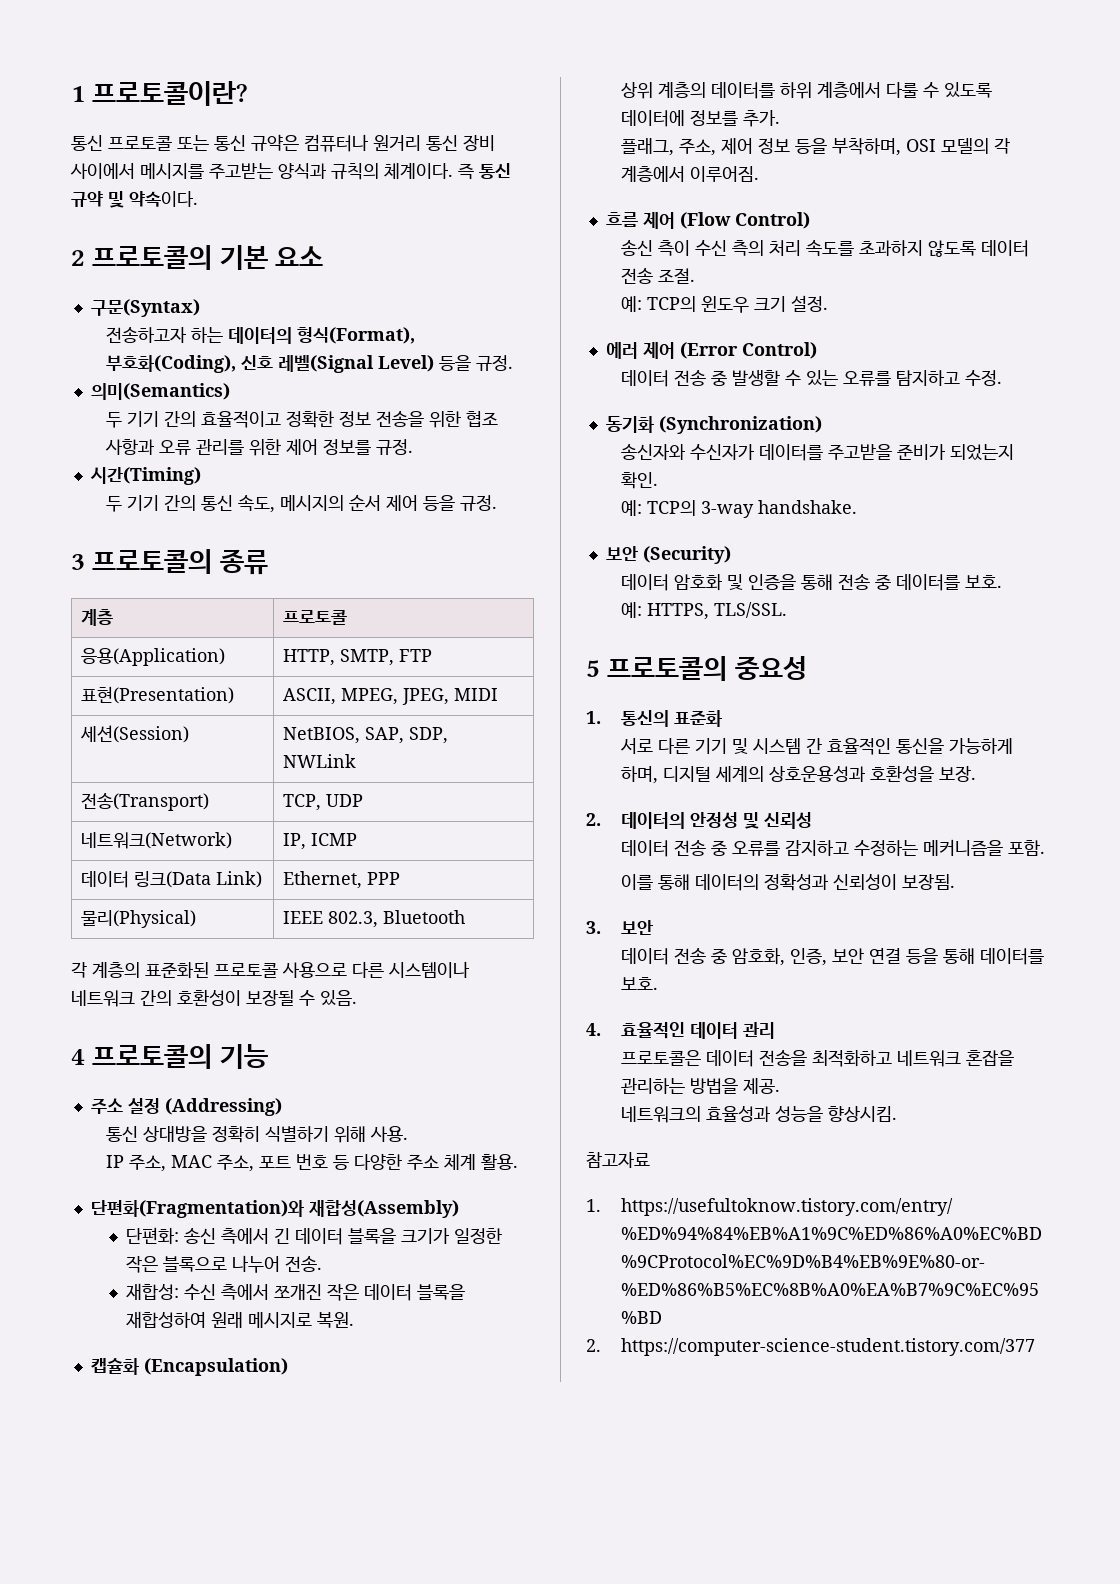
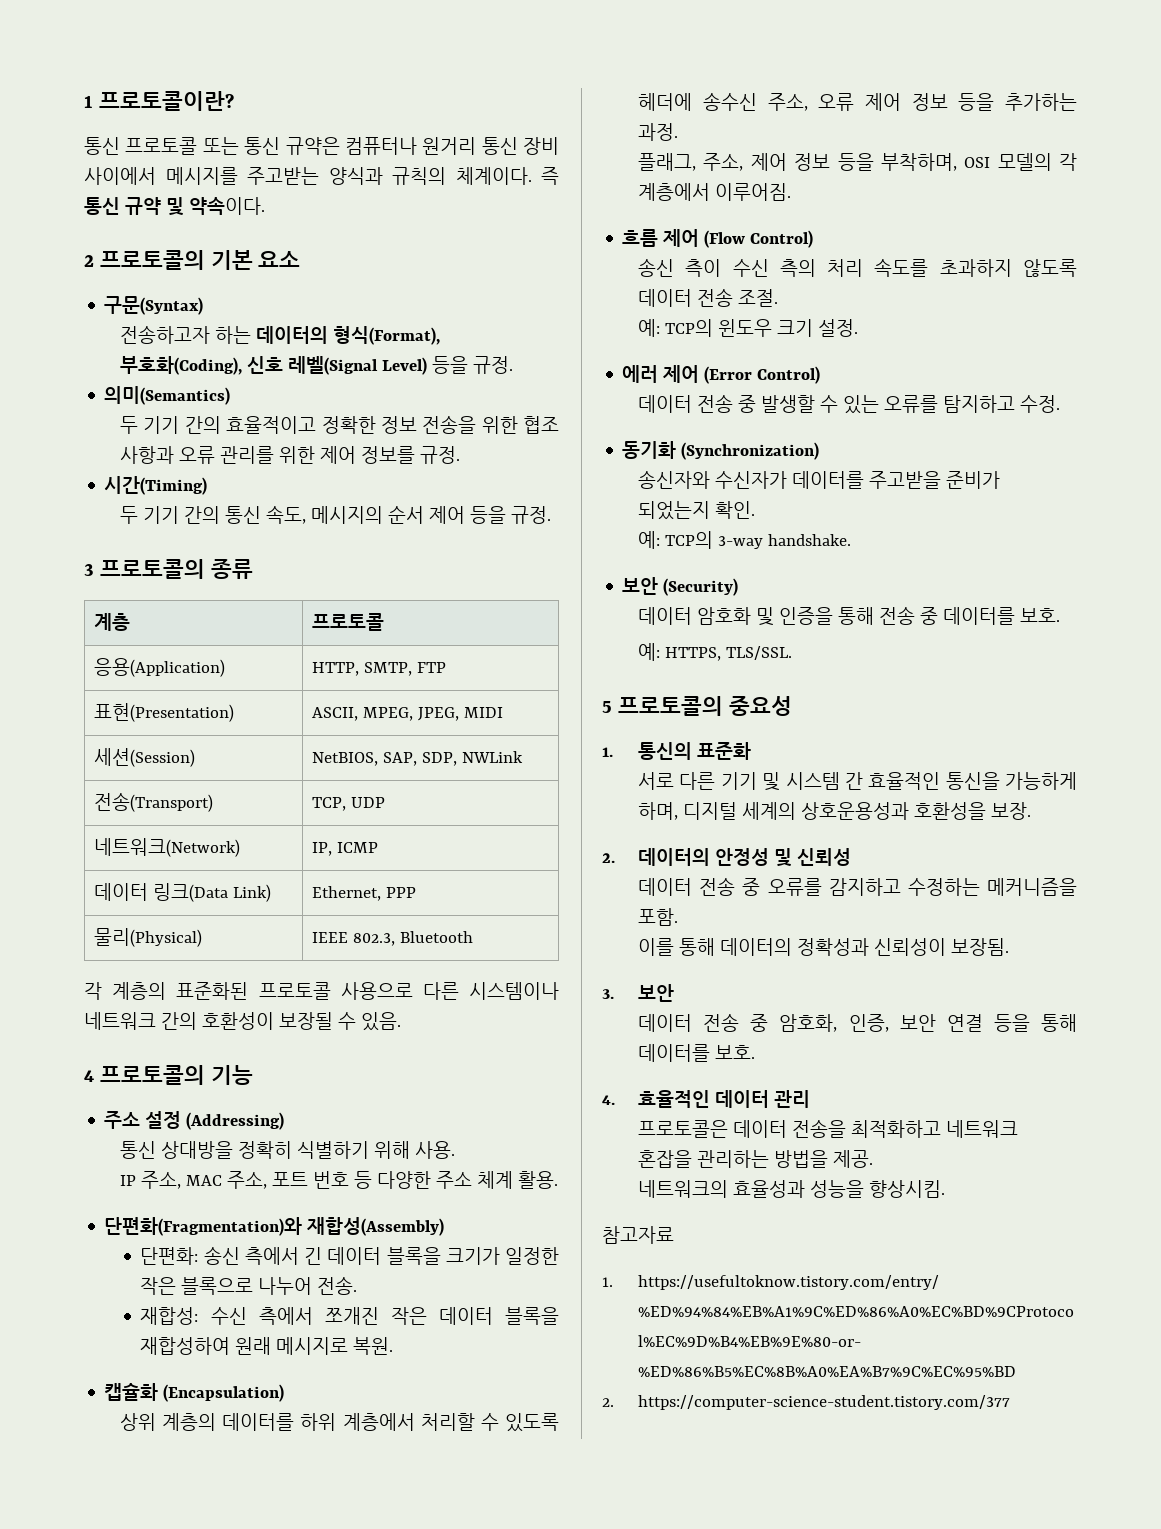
- 상위 계층의 데이터를 하위 계층에서 다룰 수 있도록 데이터에 정보를 추가.
+ 상위 계층의 데이터를 하위 계층에서 처리할 수 있도록 헤더에 송수신 주소, 오류 제어 정보 등을 추가하는 과정.

